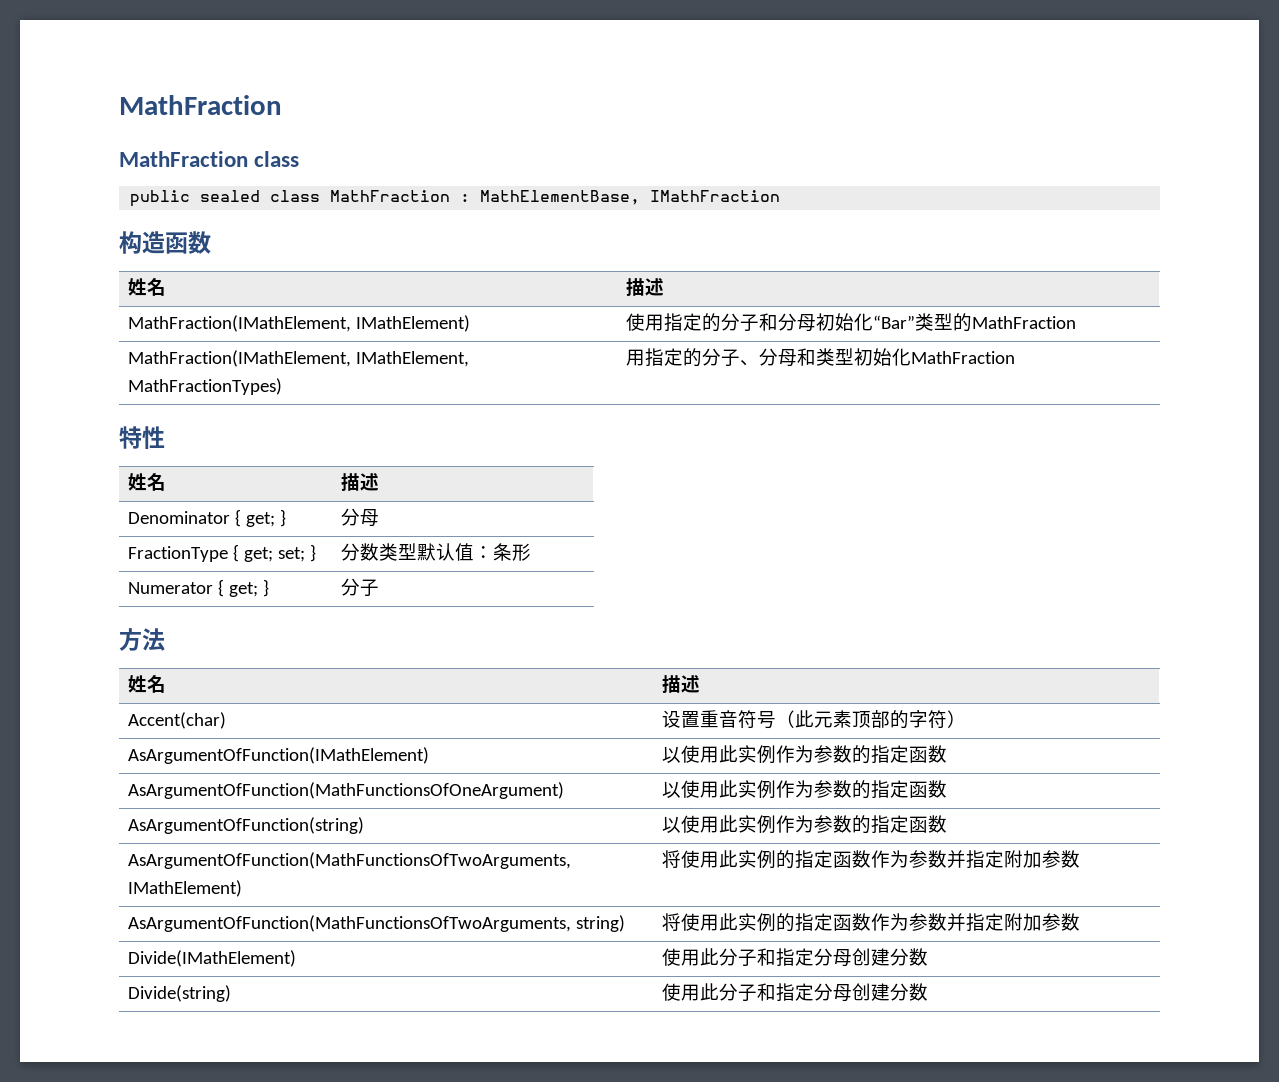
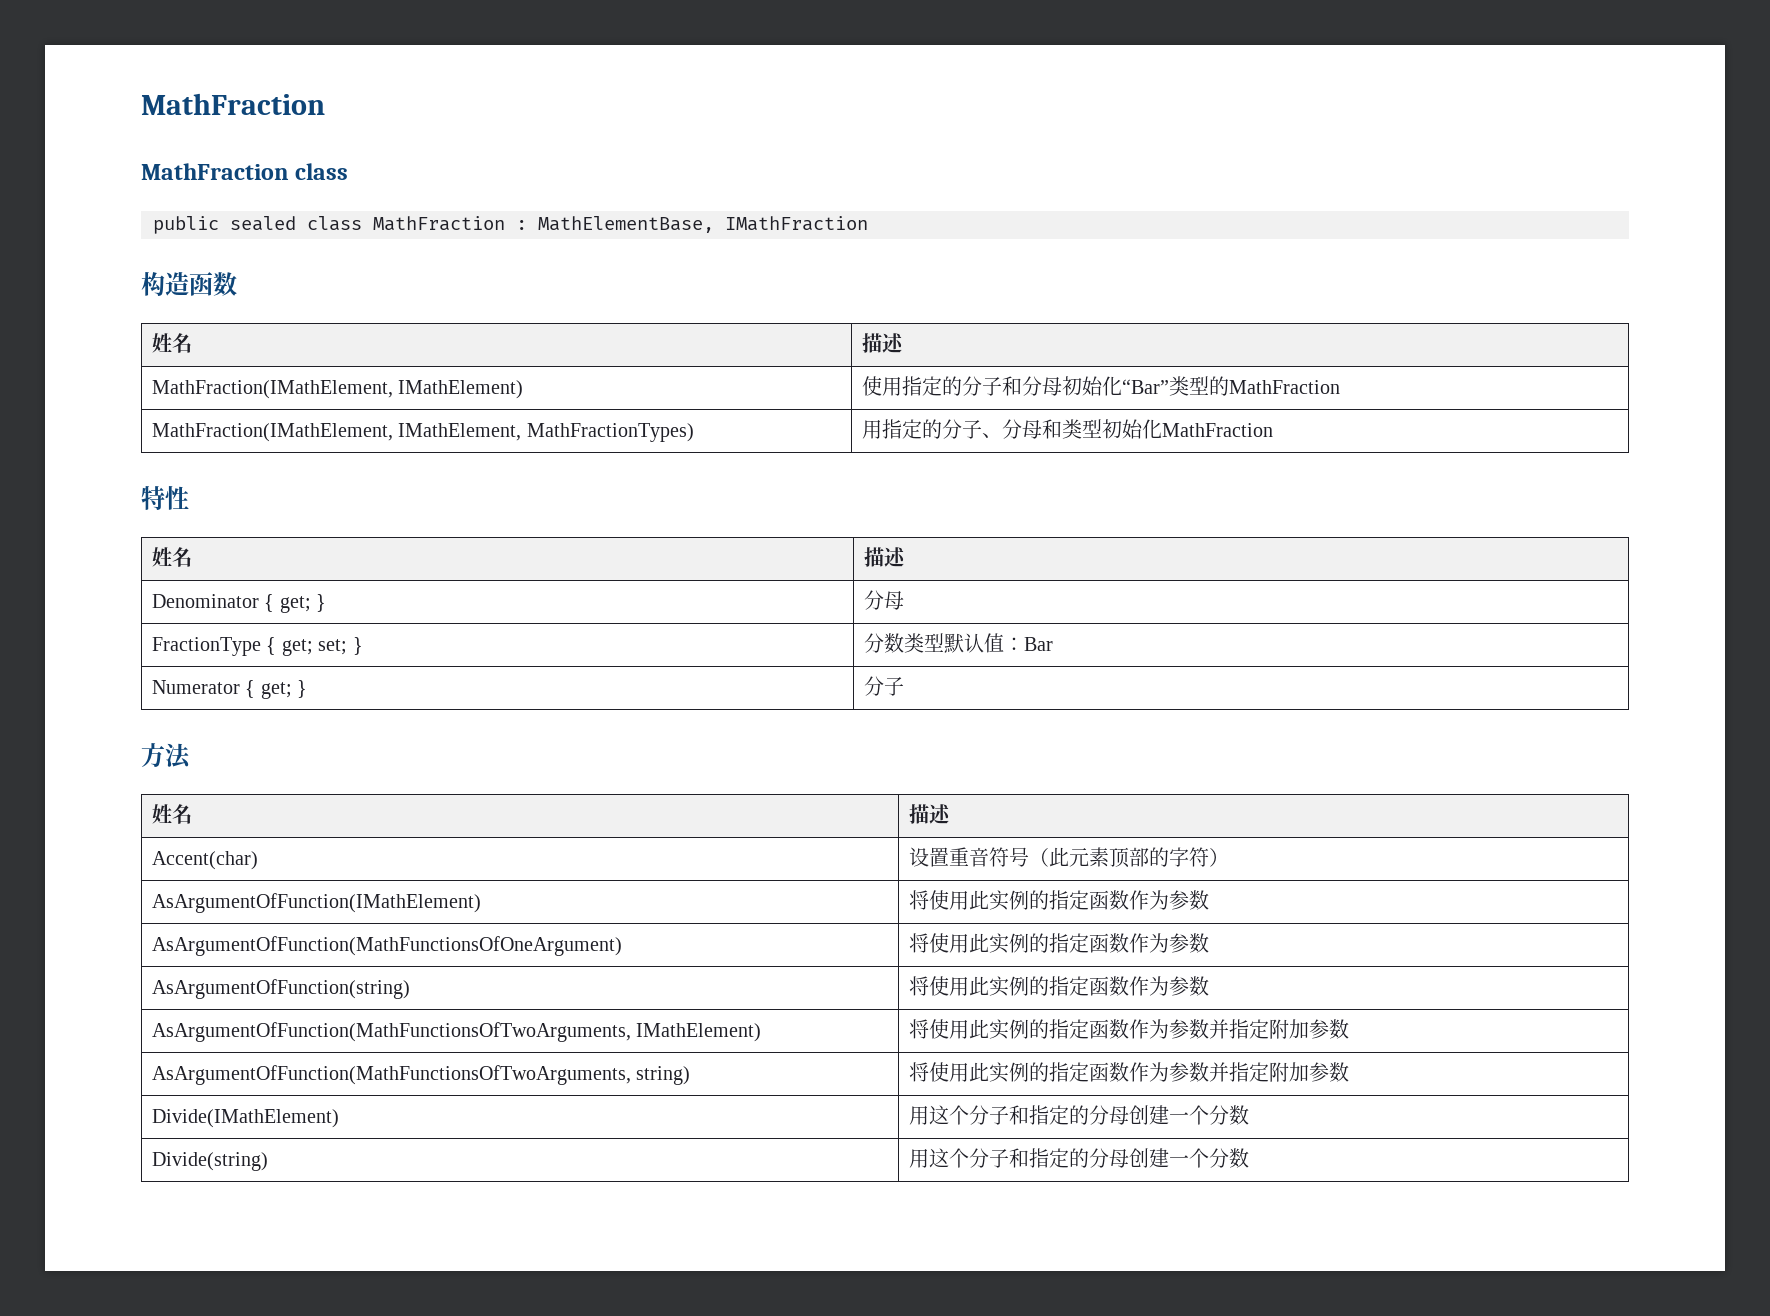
- FractionType { get; set; } | 分数类型默认值：条形
+ FractionType { get; set; } | 分数类型默认值：Bar
- AsArgumentOfFunction(IMathElement) | 以使用此实例作为参数的指定函数
+ AsArgumentOfFunction(IMathElement) | 将使用此实例的指定函数作为参数
- AsArgumentOfFunction(MathFunctionsOfOneArgument) | 以使用此实例作为参数的指定函数
+ AsArgumentOfFunction(MathFunctionsOfOneArgument) | 将使用此实例的指定函数作为参数
- AsArgumentOfFunction(string) | 以使用此实例作为参数的指定函数
+ AsArgumentOfFunction(string) | 将使用此实例的指定函数作为参数
- Divide(IMathElement) | 使用此分子和指定分母创建分数
+ Divide(IMathElement) | 用这个分子和指定的分母创建一个分数
- Divide(string) | 使用此分子和指定分母创建分数
+ Divide(string) | 用这个分子和指定的分母创建一个分数

